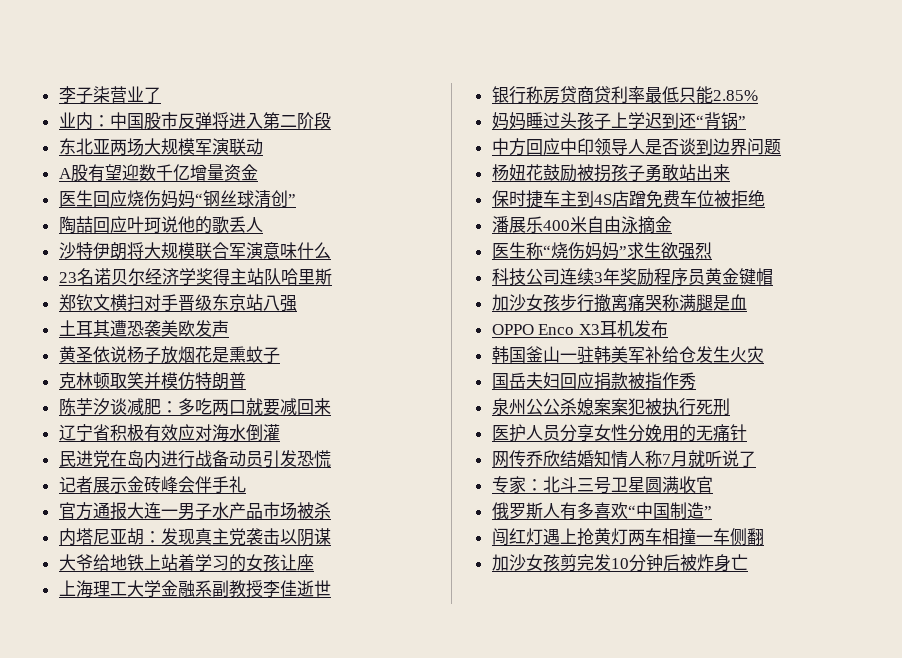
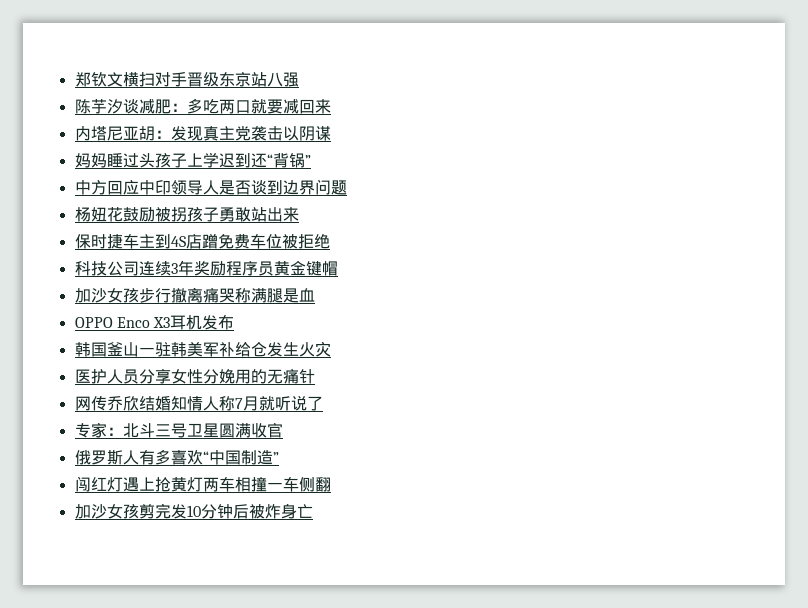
- 李子柒营业了
- 业内：中国股市反弹将进入第二阶段
- 东北亚两场大规模军演联动
- A股有望迎数千亿增量资金
- 医生回应烧伤妈妈“钢丝球清创”
- 陶喆回应叶珂说他的歌丢人
- 沙特伊朗将大规模联合军演意味什么
- 23名诺贝尔经济学奖得主站队哈里斯
- 土耳其遭恐袭美欧发声
- 黄圣依说杨子放烟花是熏蚊子
- 克林顿取笑并模仿特朗普
- 辽宁省积极有效应对海水倒灌
- 民进党在岛内进行战备动员引发恐慌
- 记者展示金砖峰会伴手礼
- 官方通报大连一男子水产品市场被杀
- 大爷给地铁上站着学习的女孩让座
- 上海理工大学金融系副教授李佳逝世
- 银行称房贷商贷利率最低只能2.85%
- 潘展乐400米自由泳摘金
- 医生称“烧伤妈妈”求生欲强烈
- 国岳夫妇回应捐款被指作秀
- 泉州公公杀媳案案犯被执行死刑

